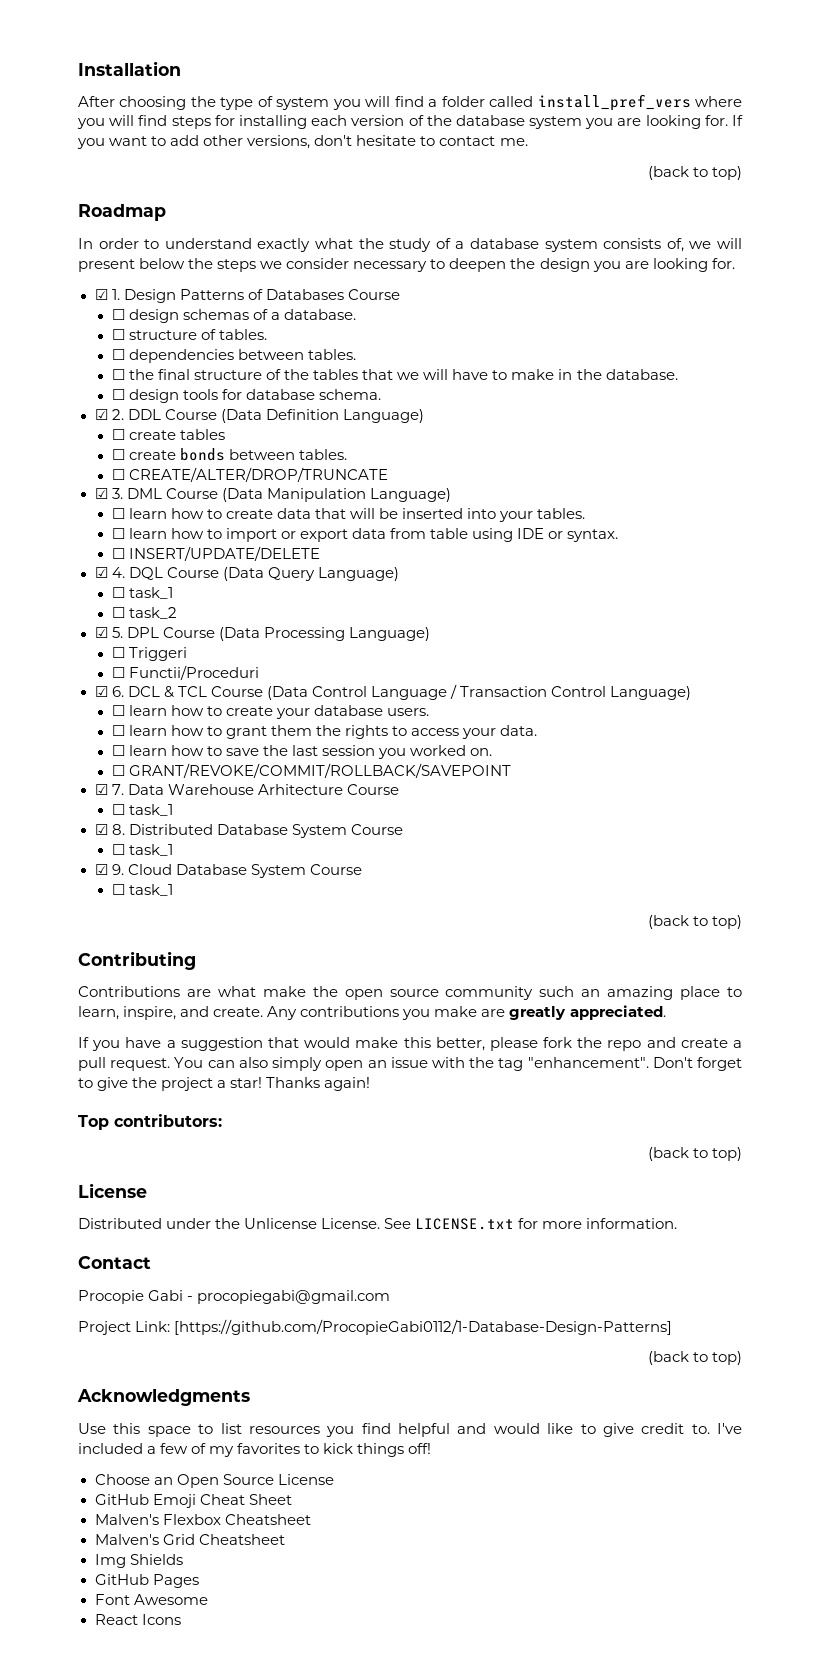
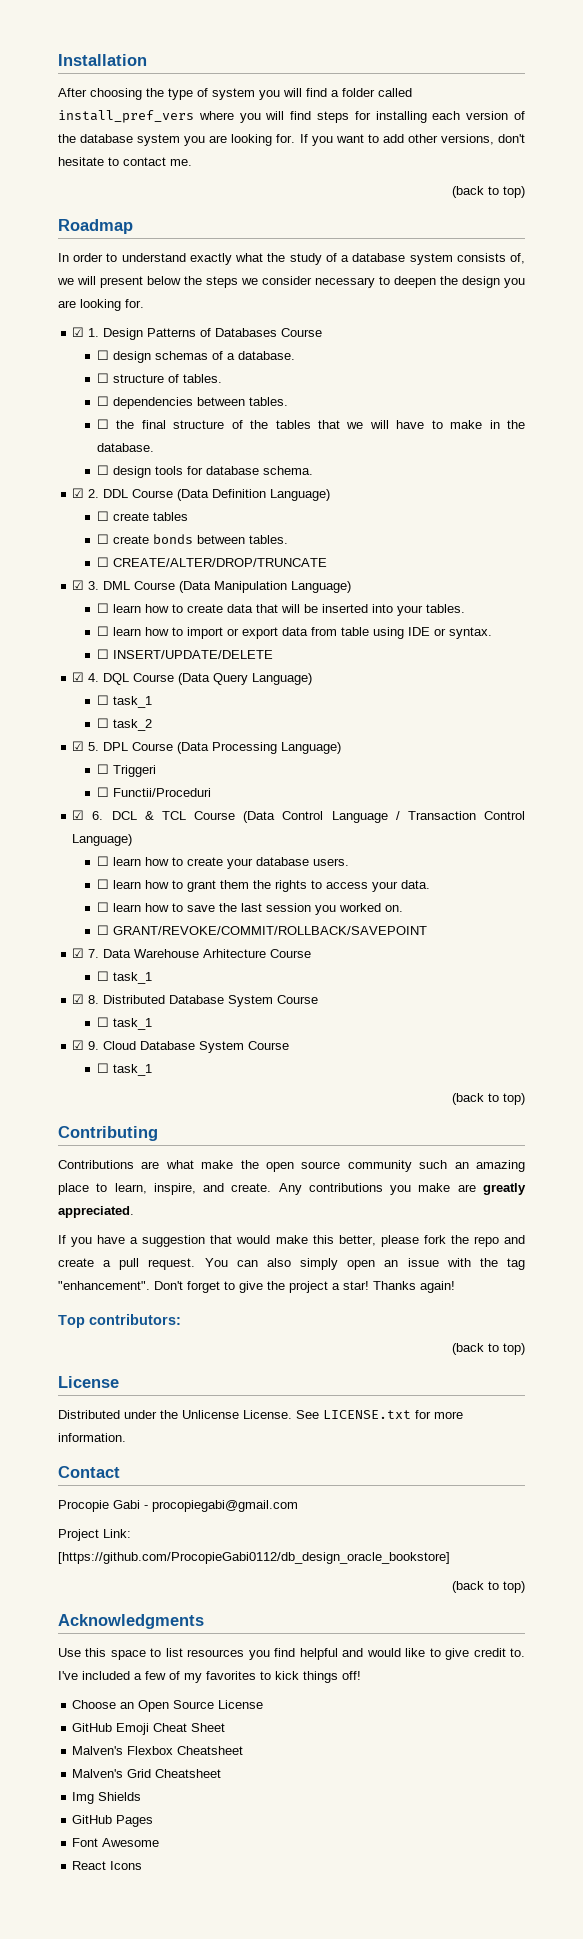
- Project Link: [https://github.com/ProcopieGabi0112/1-Database-Design-Patterns]
+ Project Link: [https://github.com/ProcopieGabi0112/db_design_oracle_bookstore]

